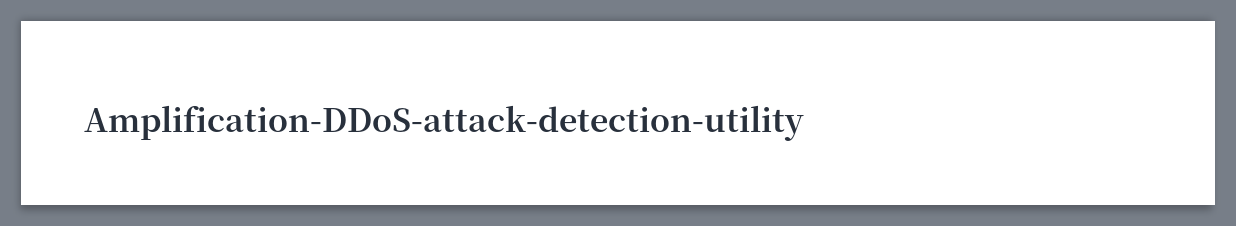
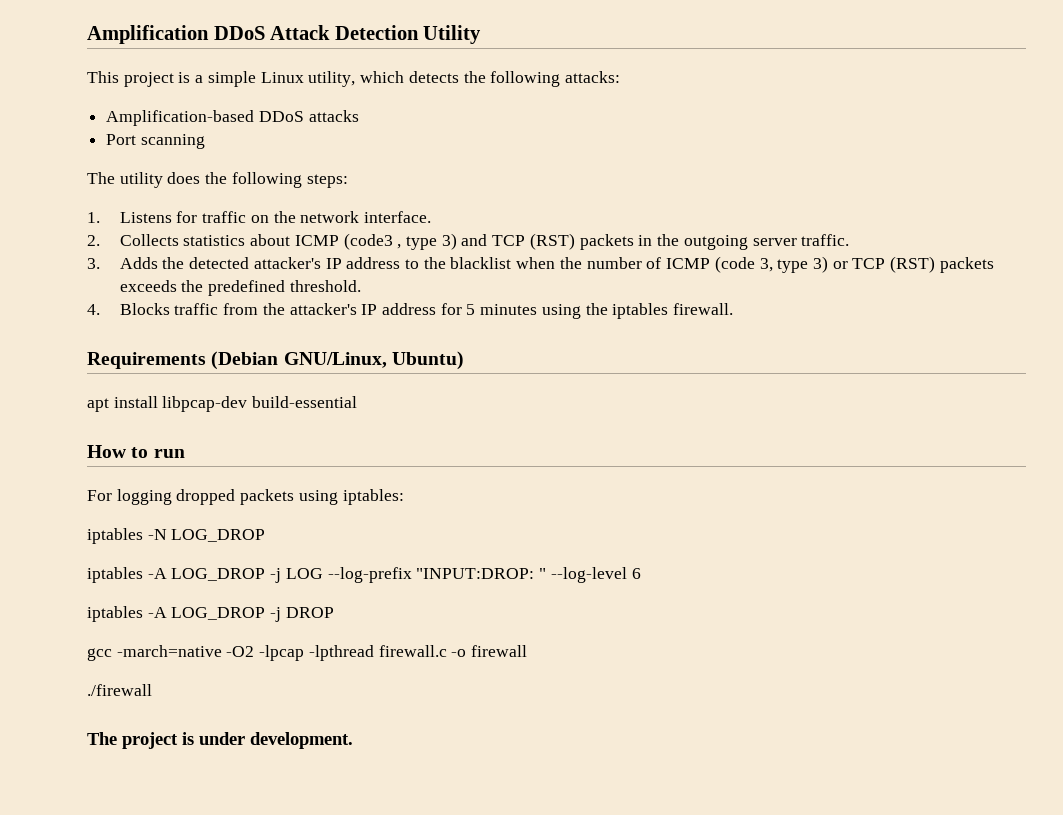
- Amplification-DDoS-attack-detection-utility
+ Amplification DDoS Attack Detection Utility
+ This project is a simple Linux utility, which detects the following attacks:
+ Amplification-based DDoS attacks
+ Port scanning
+ The utility does the following steps:
+ 1. Listens for traffic on the network interface.
+ 2. Collects statistics about ICMP (code3 , type 3) and TCP (RST) packets in the outgoing server traffic.
+ 3. Adds the detected attacker's IP address to the blacklist when the number of ICMP (code 3, type 3) or TCP (RST) packets exceeds the predefined threshold.
+ 4. Blocks traffic from the attacker's IP address for 5 minutes using the iptables firewall.
+ Requirements (Debian GNU/Linux, Ubuntu)
+ apt install libpcap-dev build-essential
+ How to run
+ For logging dropped packets using iptables:
+ iptables -N LOG_DROP
+ iptables -A LOG_DROP -j LOG --log-prefix "INPUT:DROP: " --log-level 6
+ iptables -A LOG_DROP -j DROP
+ gcc -march=native -O2 -lpcap -lpthread firewall.c -o firewall
+ ./firewall
+ The project is under development.

